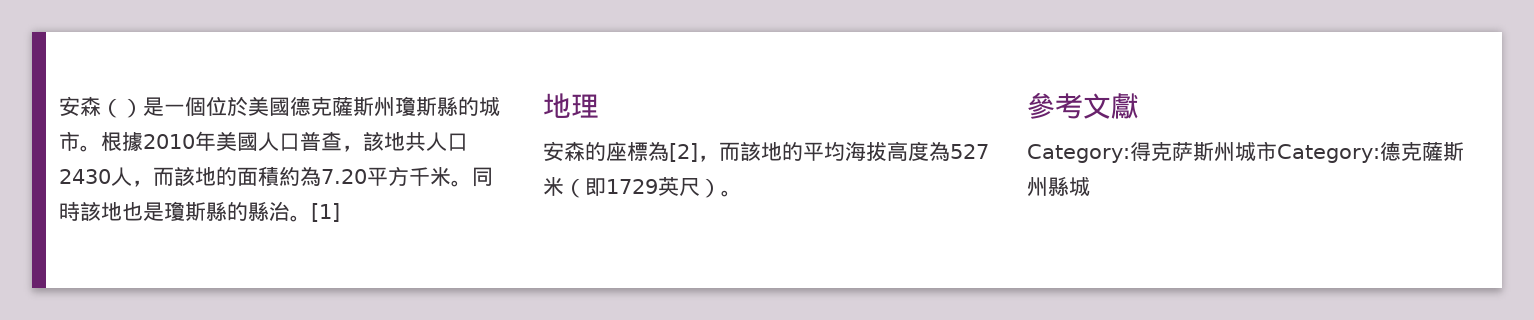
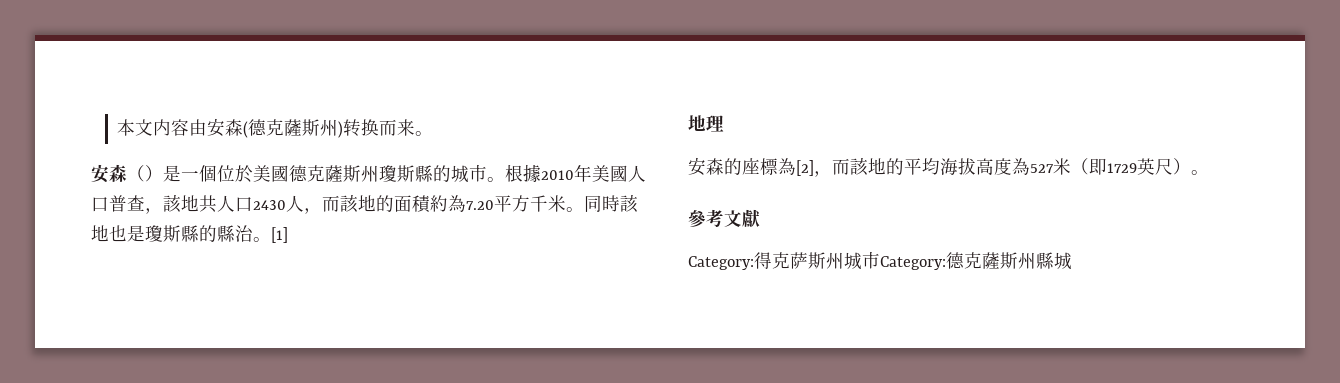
+ 本文内容由安森(德克薩斯州)转换而来。

